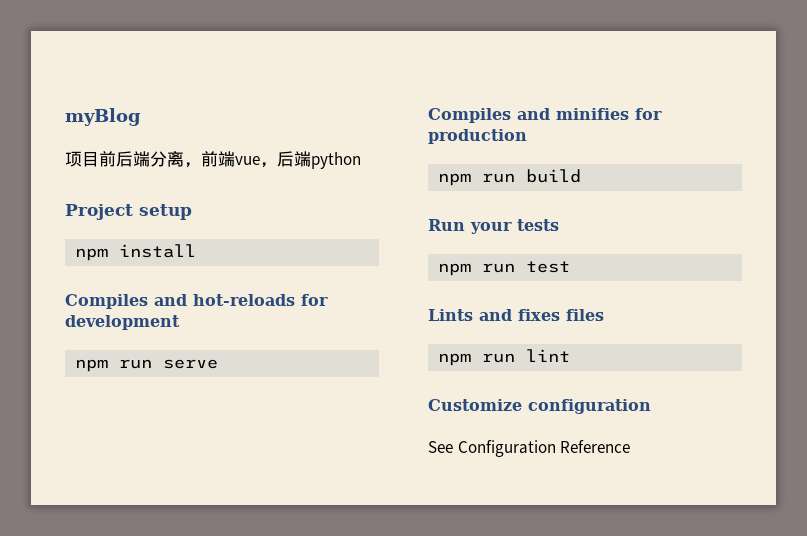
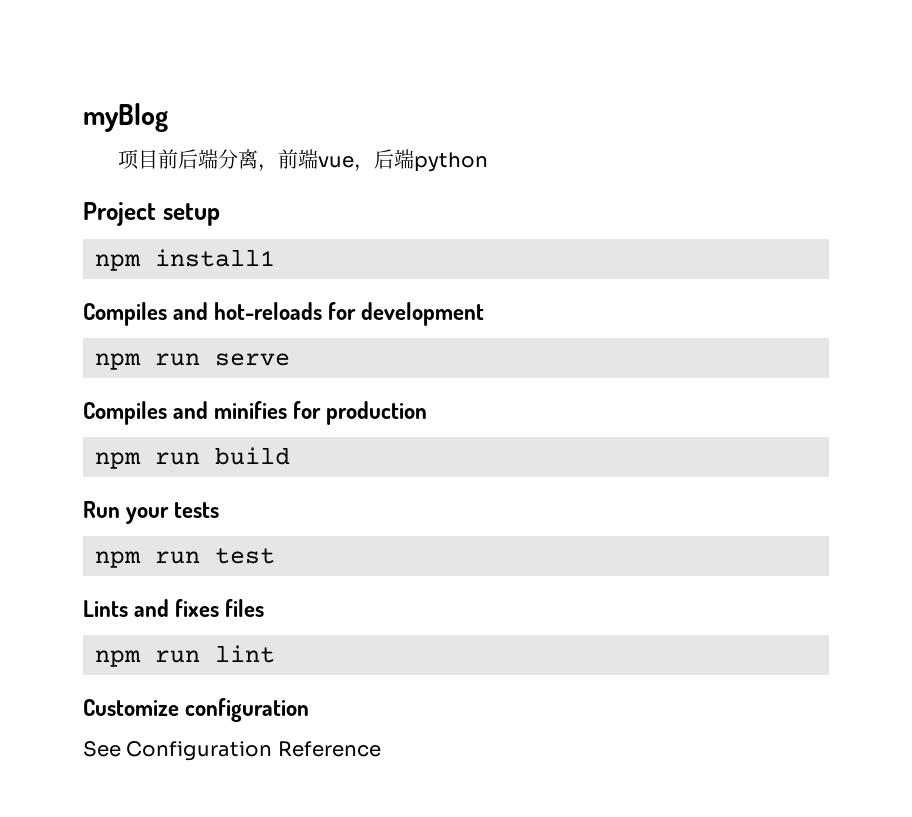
- npm install
+ npm install1

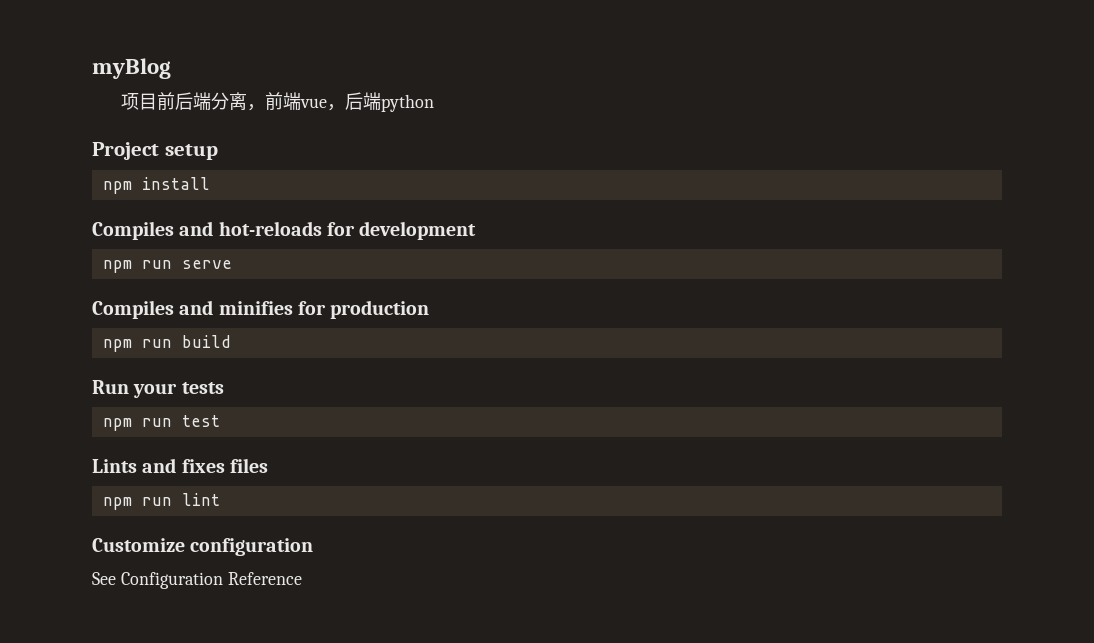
- npm install1
+ npm install

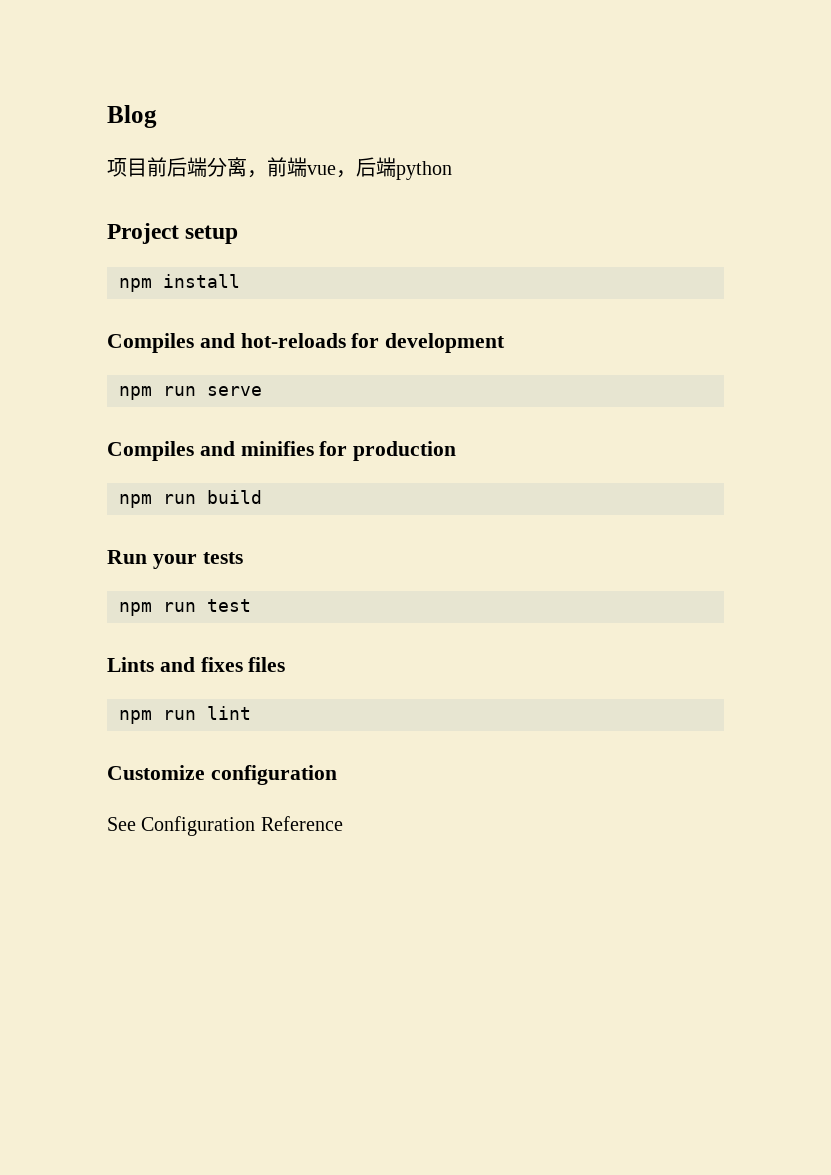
- myBlog
+ Blog

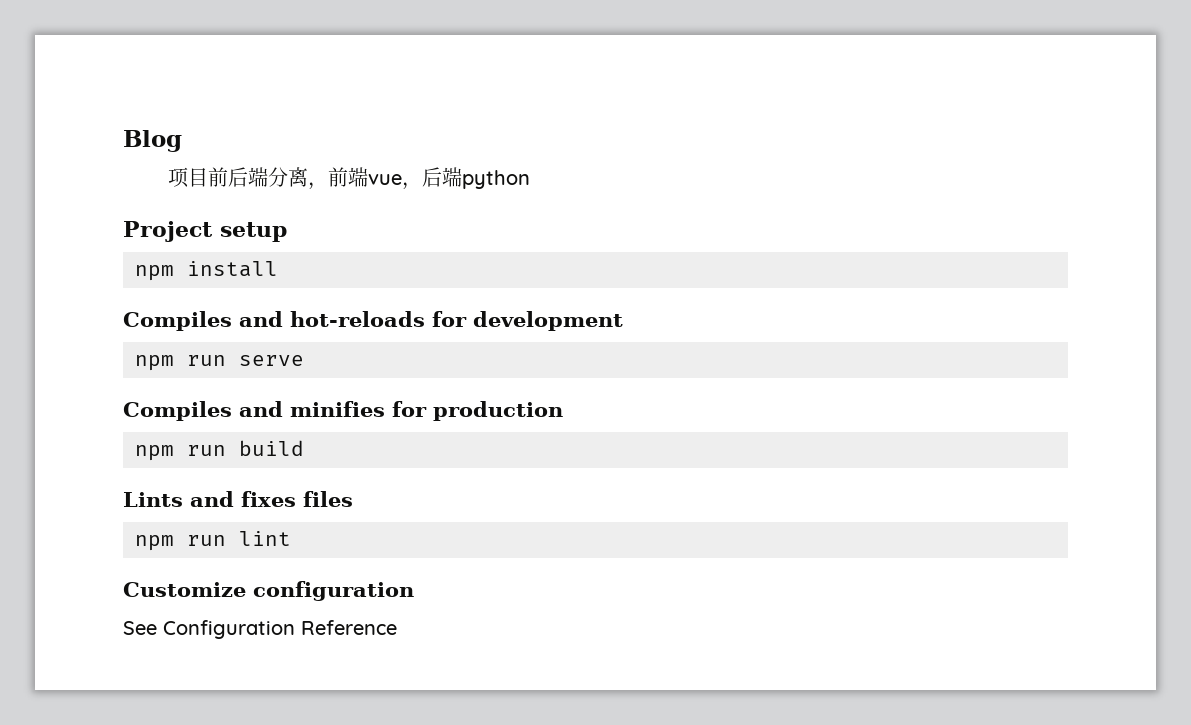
- Run your tests
- npm run test

